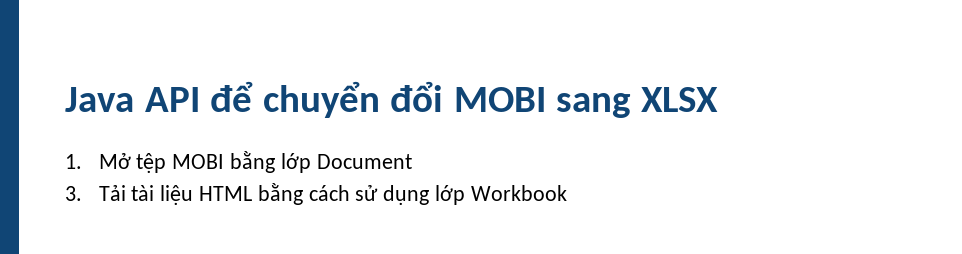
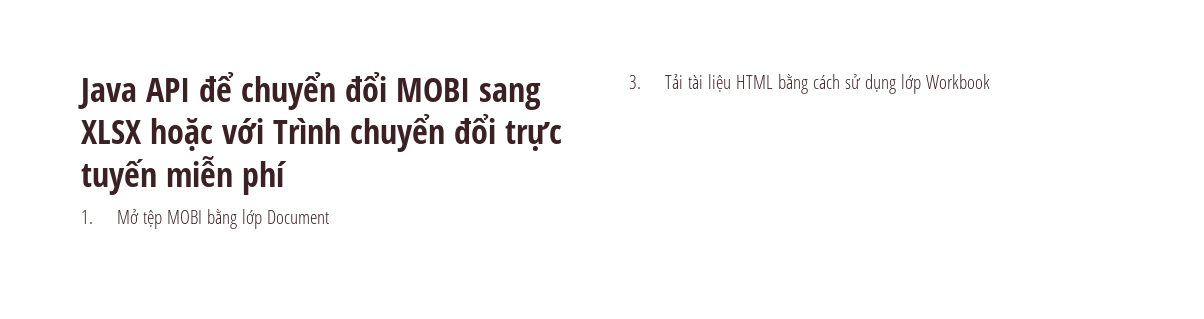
- Java API để chuyển đổi MOBI sang XLSX
+ Java API để chuyển đổi MOBI sang XLSX hoặc với Trình chuyển đổi trực tuyến miễn phí

